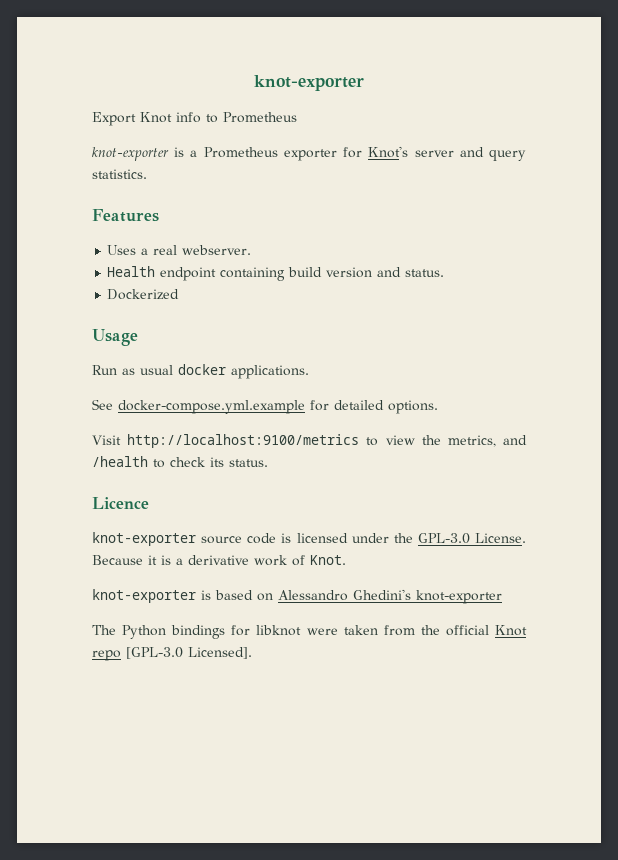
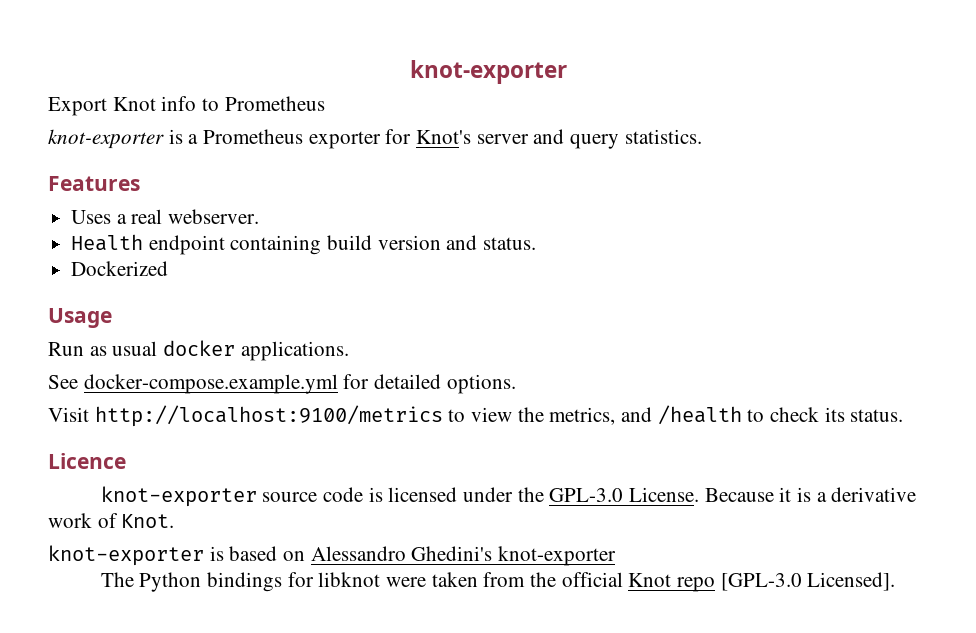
- See docker-compose.yml.example for detailed options.
+ See docker-compose.example.yml for detailed options.

